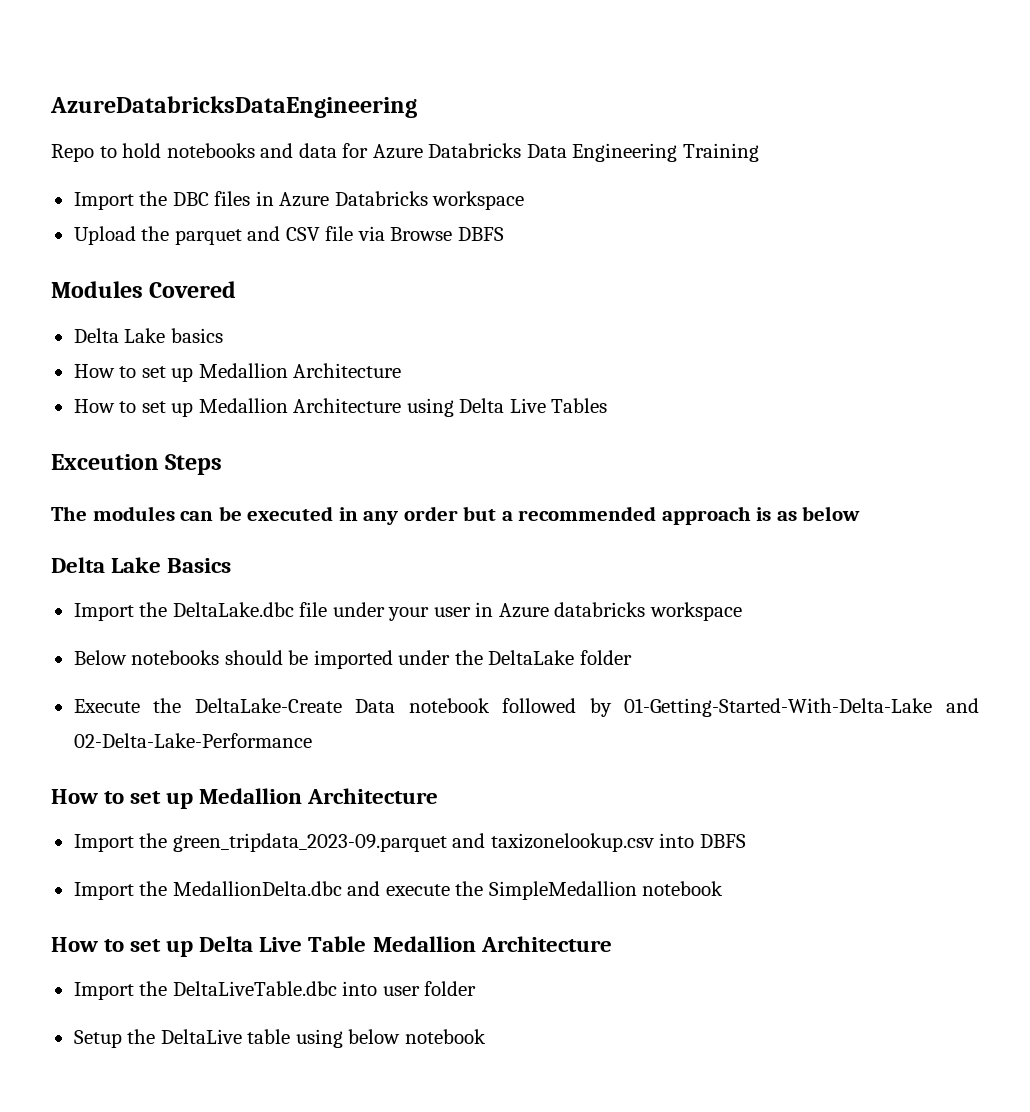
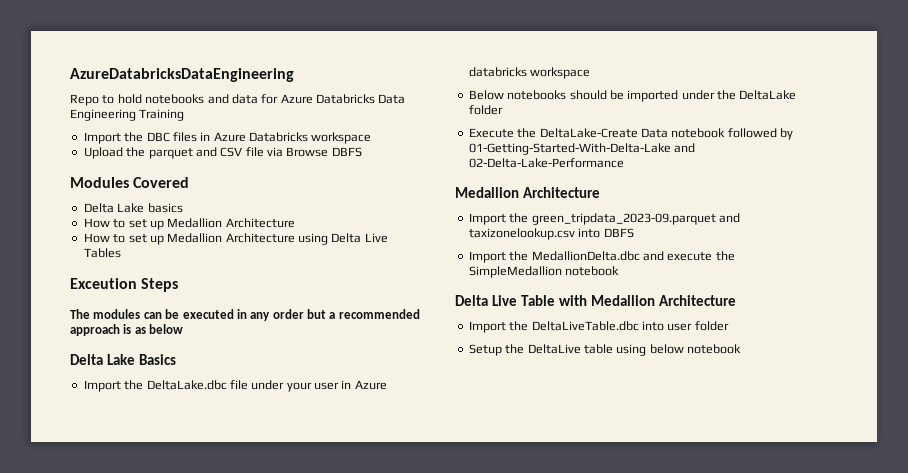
  Execute the DeltaLake-Create Data notebook followed by 01-Getting-Started-With-Delta-Lake and 02-Delta-Lake-Performance
- How to set up Medallion Architecture
+ Medallion Architecture
- How to set up Delta Live Table Medallion Architecture
+ Delta Live Table with Medallion Architecture

